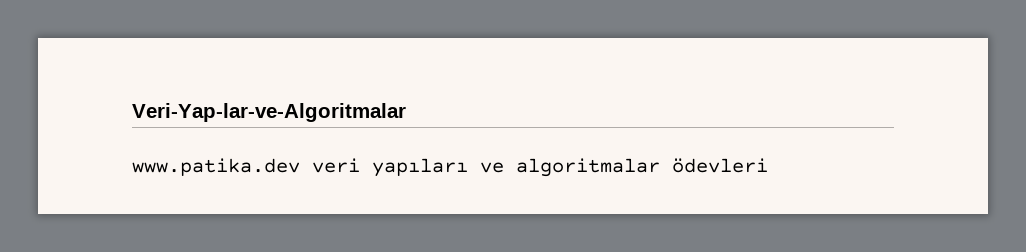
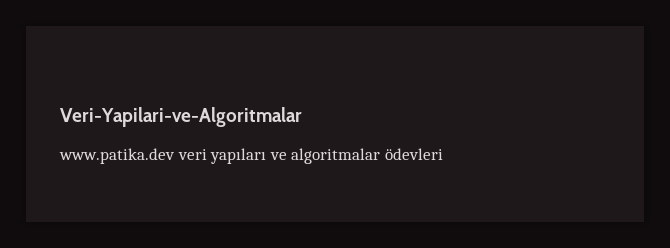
- Veri-Yap-lar-ve-Algoritmalar
+ Veri-Yapilari-ve-Algoritmalar

